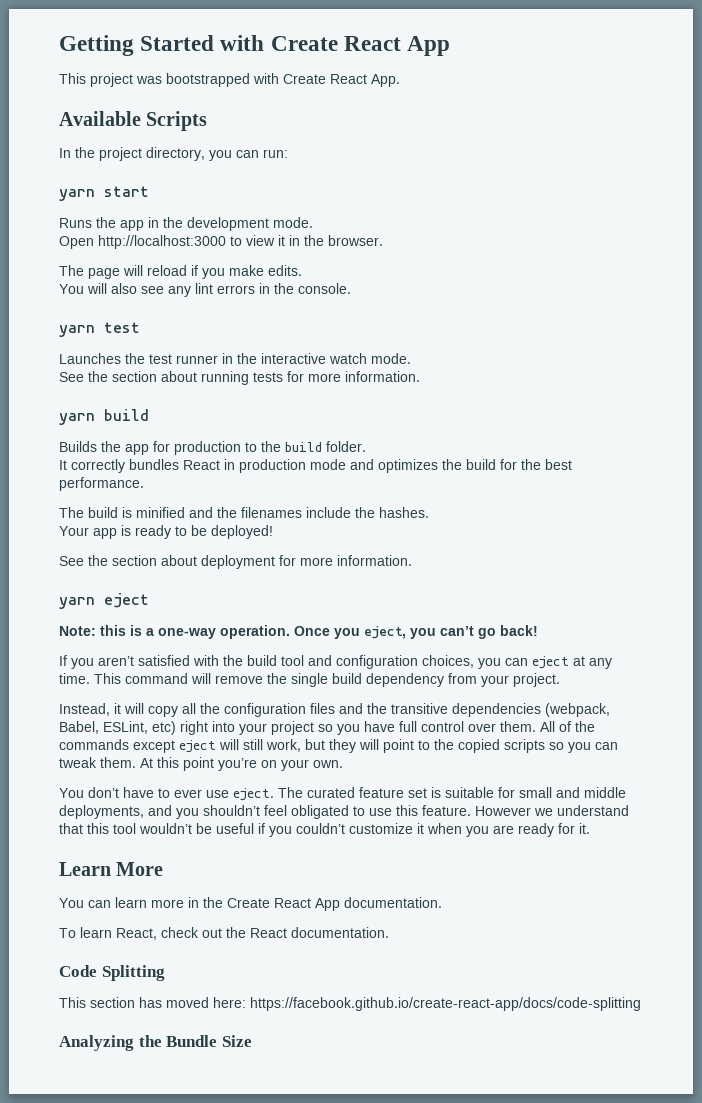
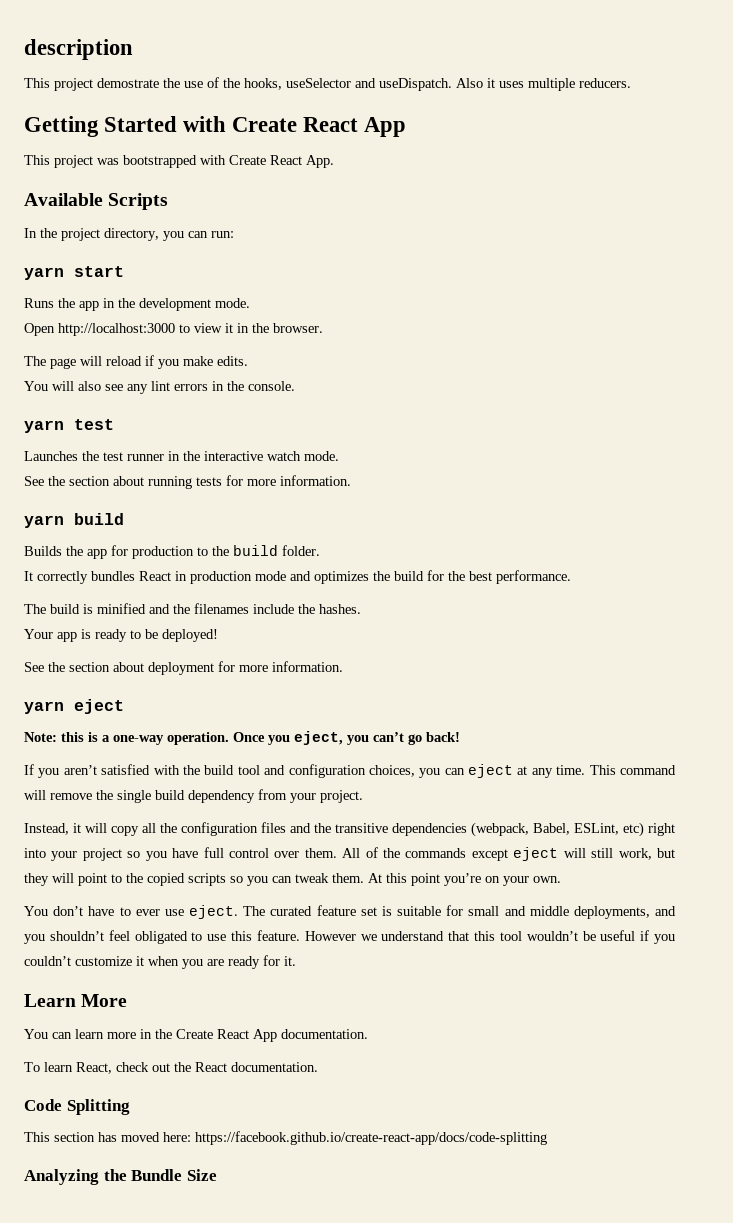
+ description
+ This project demostrate the use of the hooks, useSelector and useDispatch. Also it uses multiple reducers.

